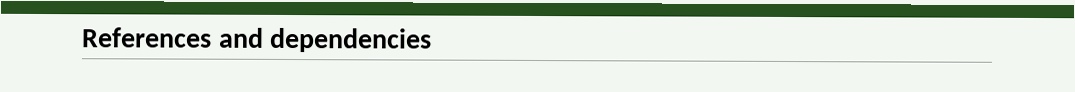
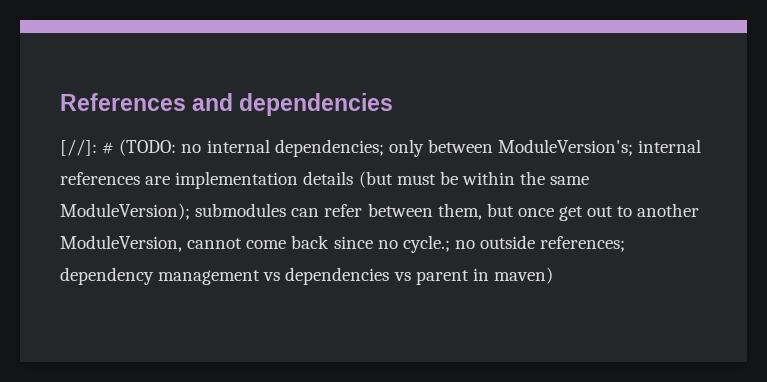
+ [//]: # (TODO: no internal dependencies; only between ModuleVersion's; internal references are implementation details (but must be within the same ModuleVersion); submodules can refer between them, but once get out to another ModuleVersion, cannot come back since no cycle.; no outside references; dependency management vs dependencies vs parent in maven)

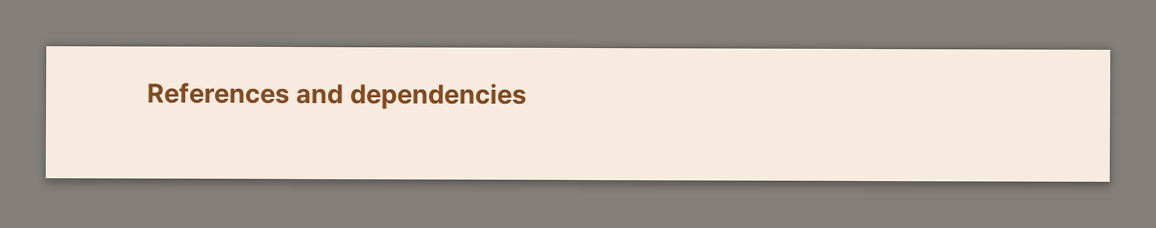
- [//]: # (TODO: no internal dependencies; only between ModuleVersion's; internal references are implementation details (but must be within the same ModuleVersion); submodules can refer between them, but once get out to another ModuleVersion, cannot come back since no cycle.; no outside references; dependency management vs dependencies vs parent in maven)

